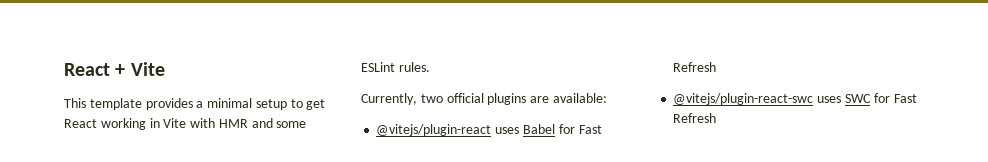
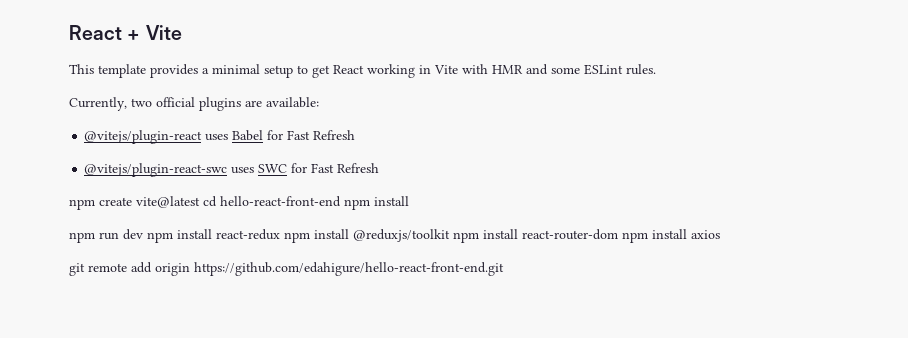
+ npm create vite@latest cd hello-react-front-end npm install
+ npm run dev npm install react-redux npm install @reduxjs/toolkit npm install react-router-dom npm install axios
+ git remote add origin https://github.com/edahigure/hello-react-front-end.git

